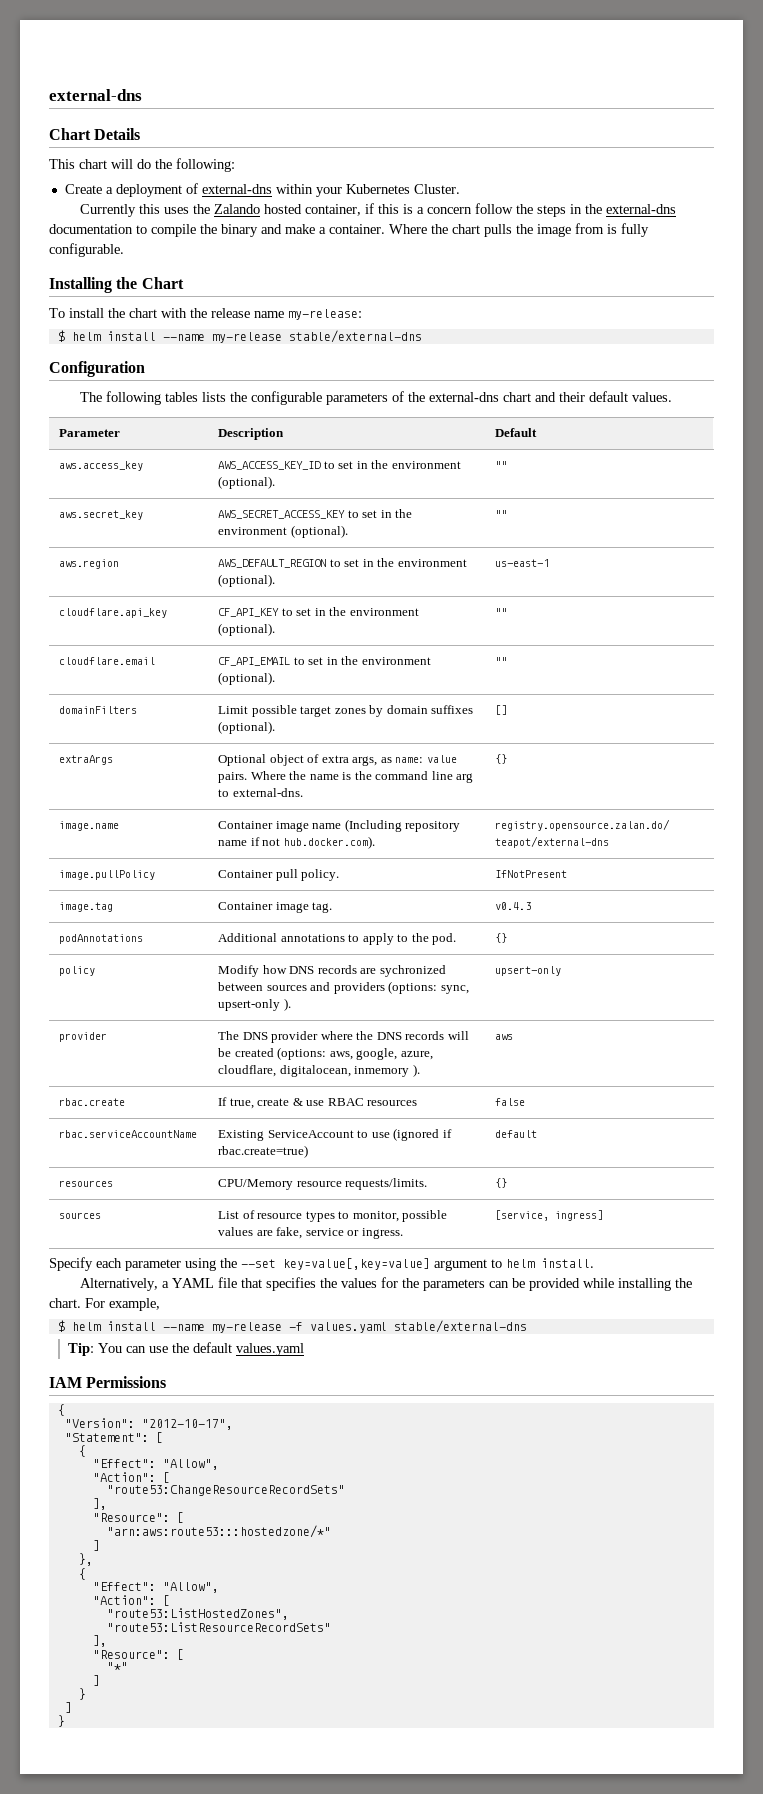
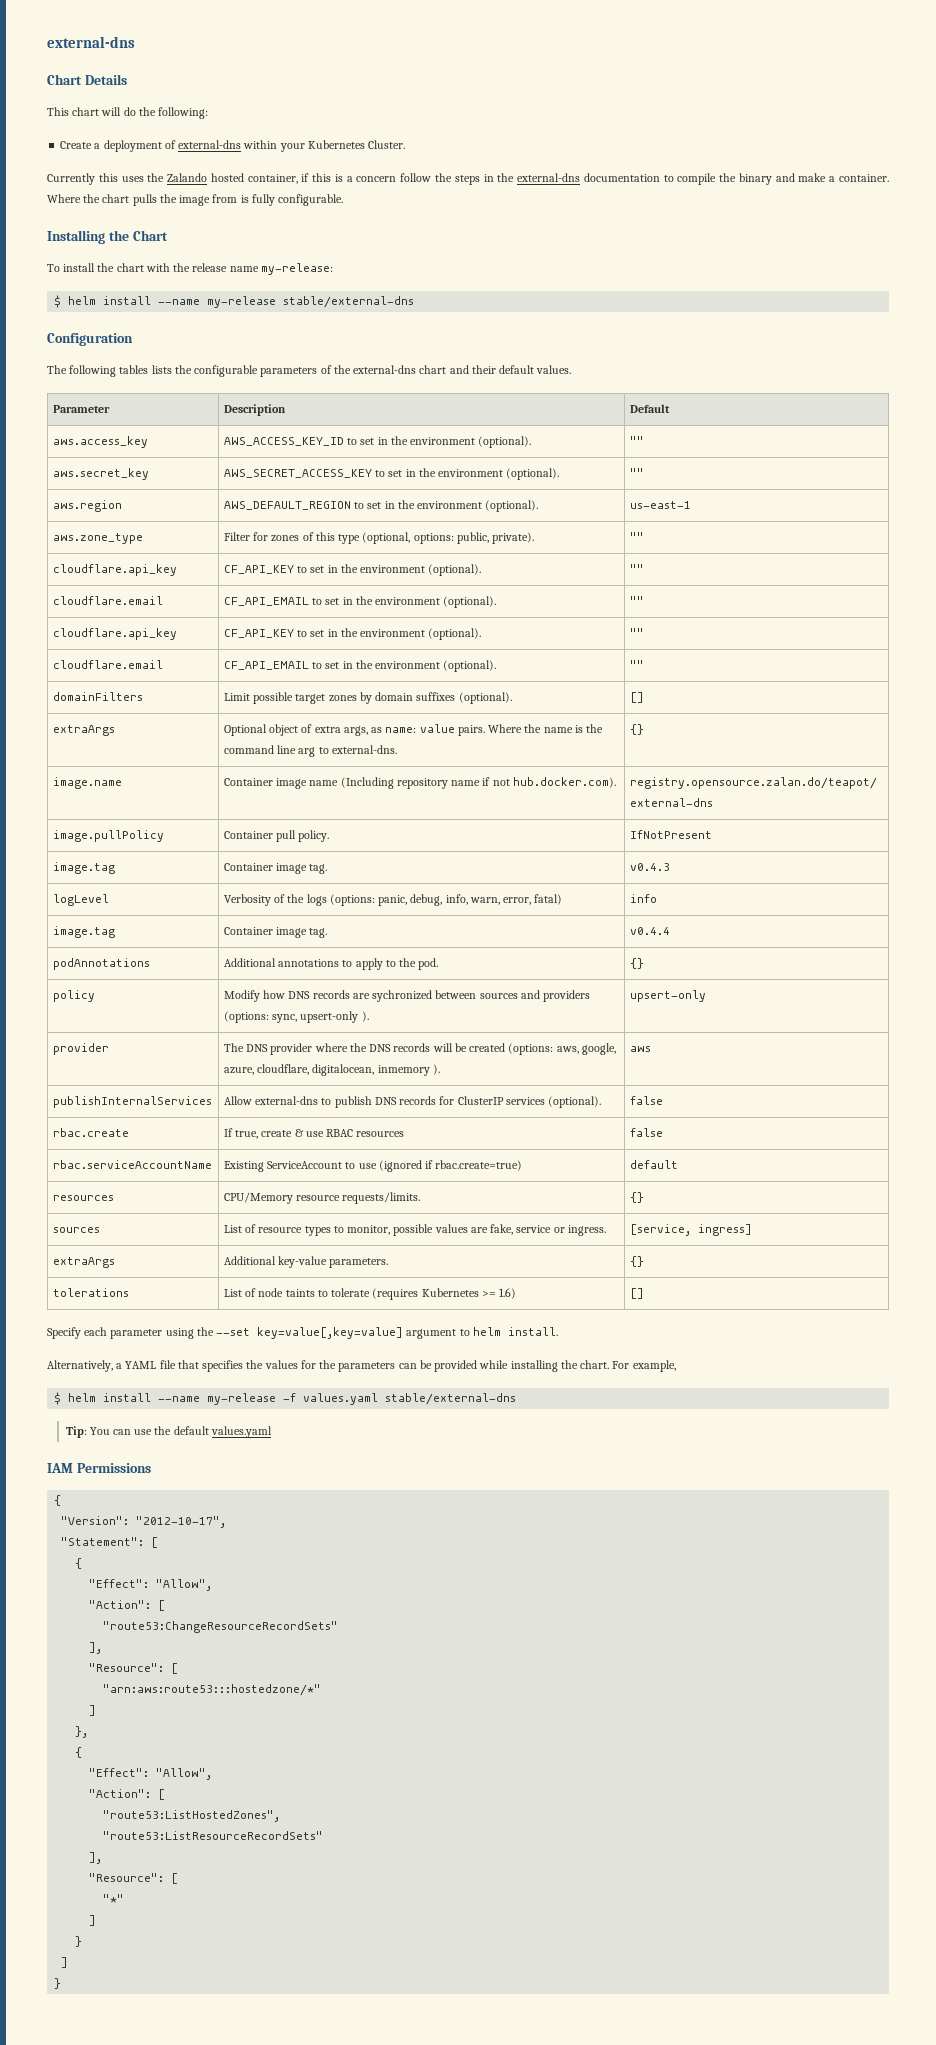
+ aws.zone_type | Filter for zones of this type (optional, options: public, private). | ""
+ cloudflare.api_key | CF_API_KEY to set in the environment (optional). | ""
+ cloudflare.email | CF_API_EMAIL to set in the environment (optional). | ""
+ logLevel | Verbosity of the logs (options: panic, debug, info, warn, error, fatal) | info
+ image.tag | Container image tag. | v0.4.4
+ publishInternalServices | Allow external-dns to publish DNS records for ClusterIP services (optional). | false
+ extraArgs | Additional key-value parameters. | {}
+ tolerations | List of node taints to tolerate (requires Kubernetes >= 1.6) | []

